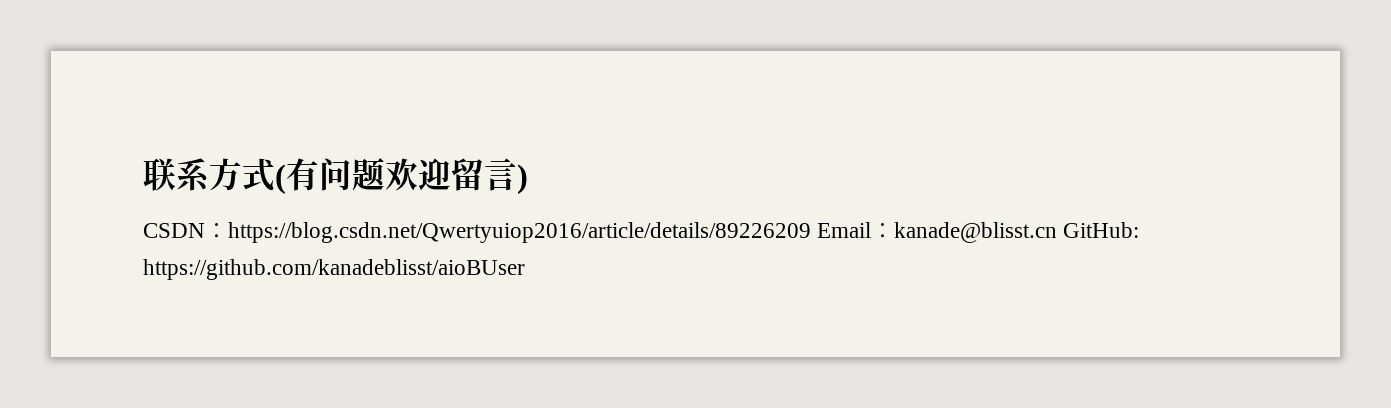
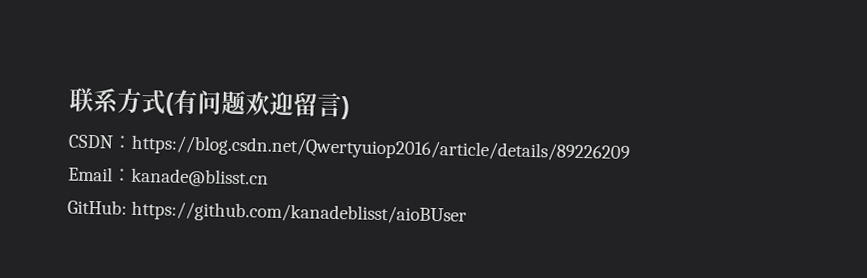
- CSDN：https://blog.csdn.net/Qwertyuiop2016/article/details/89226209 Email：kanade@blisst.cn GitHub: https://github.com/kanadeblisst/aioBUser
+ CSDN：https://blog.csdn.net/Qwertyuiop2016/article/details/89226209
+ Email：kanade@blisst.cn
+ GitHub: https://github.com/kanadeblisst/aioBUser

